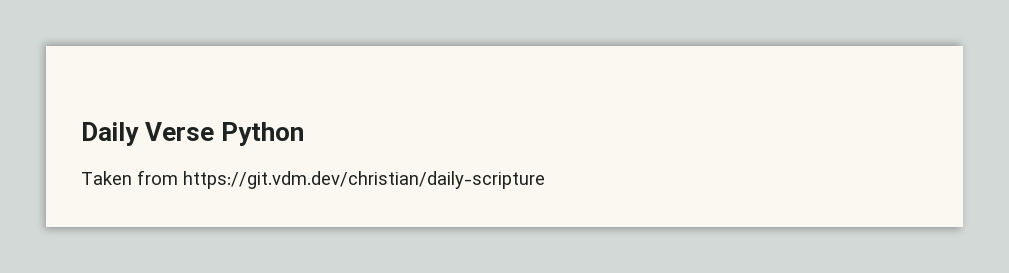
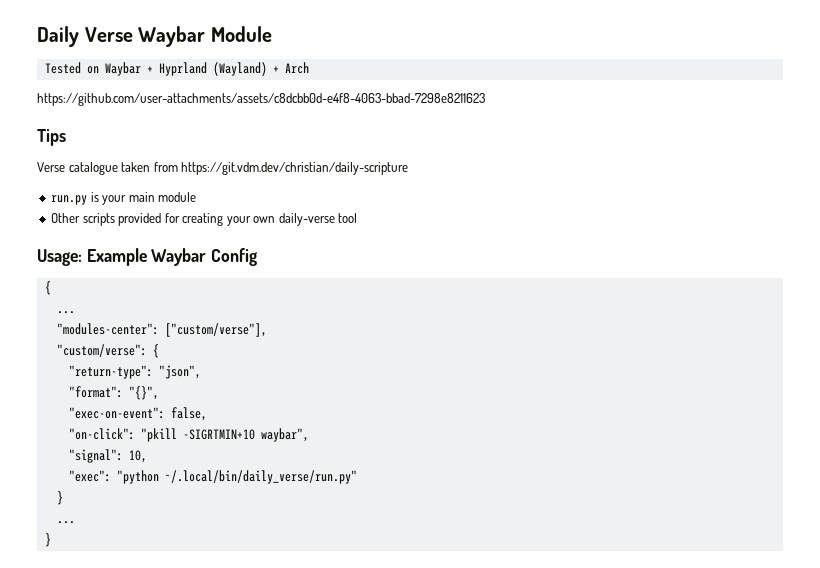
- Daily Verse Python
- Taken from https://git.vdm.dev/christian/daily-scripture
+ Daily Verse Waybar Module
+ Tested on Waybar + Hyprland (Wayland) + Arch
+ https://github.com/user-attachments/assets/c8dcbb0d-e4f8-4063-bbad-7298e8211623
+ Tips
+ Verse catalogue taken from https://git.vdm.dev/christian/daily-scripture
+ run.py is your main module
+ Other scripts provided for creating your own daily-verse tool
+ Usage: Example Waybar Config
+ {
+ ...
+ "modules-center": ["custom/verse"],
+ "custom/verse": {
+ "return-type": "json",
+ "format": "{}",
+ "exec-on-event": false,
+ "on-click": "pkill -SIGRTMIN+10 waybar",
+ "signal": 10,
+ "exec": "python ~/.local/bin/daily_verse/run.py"
+ }
+ ...
+ }

